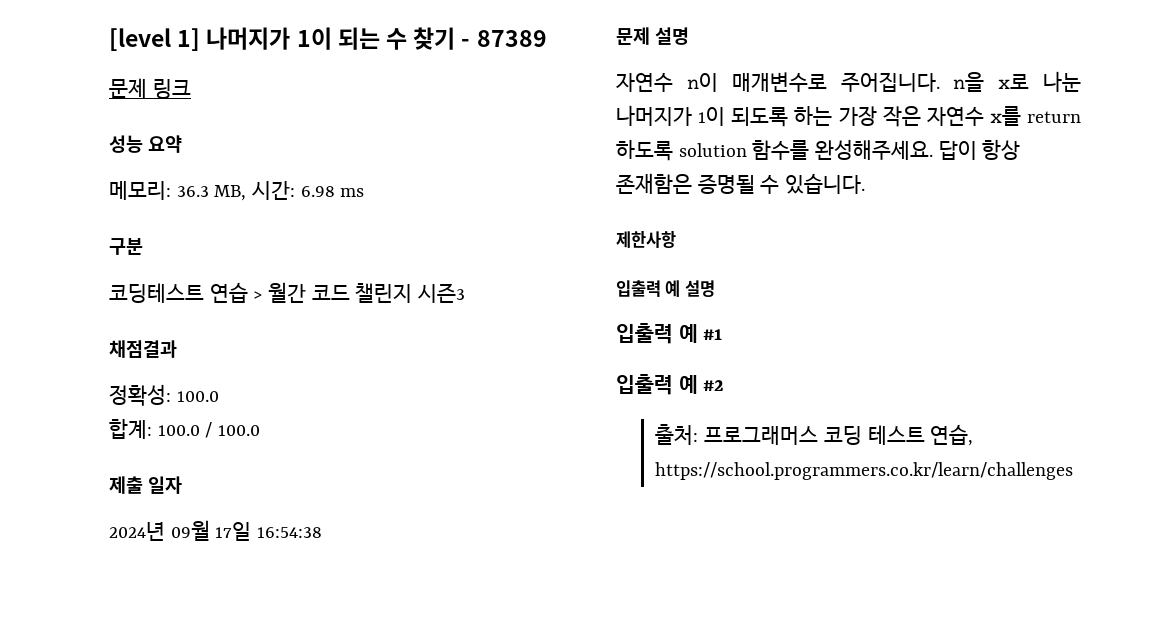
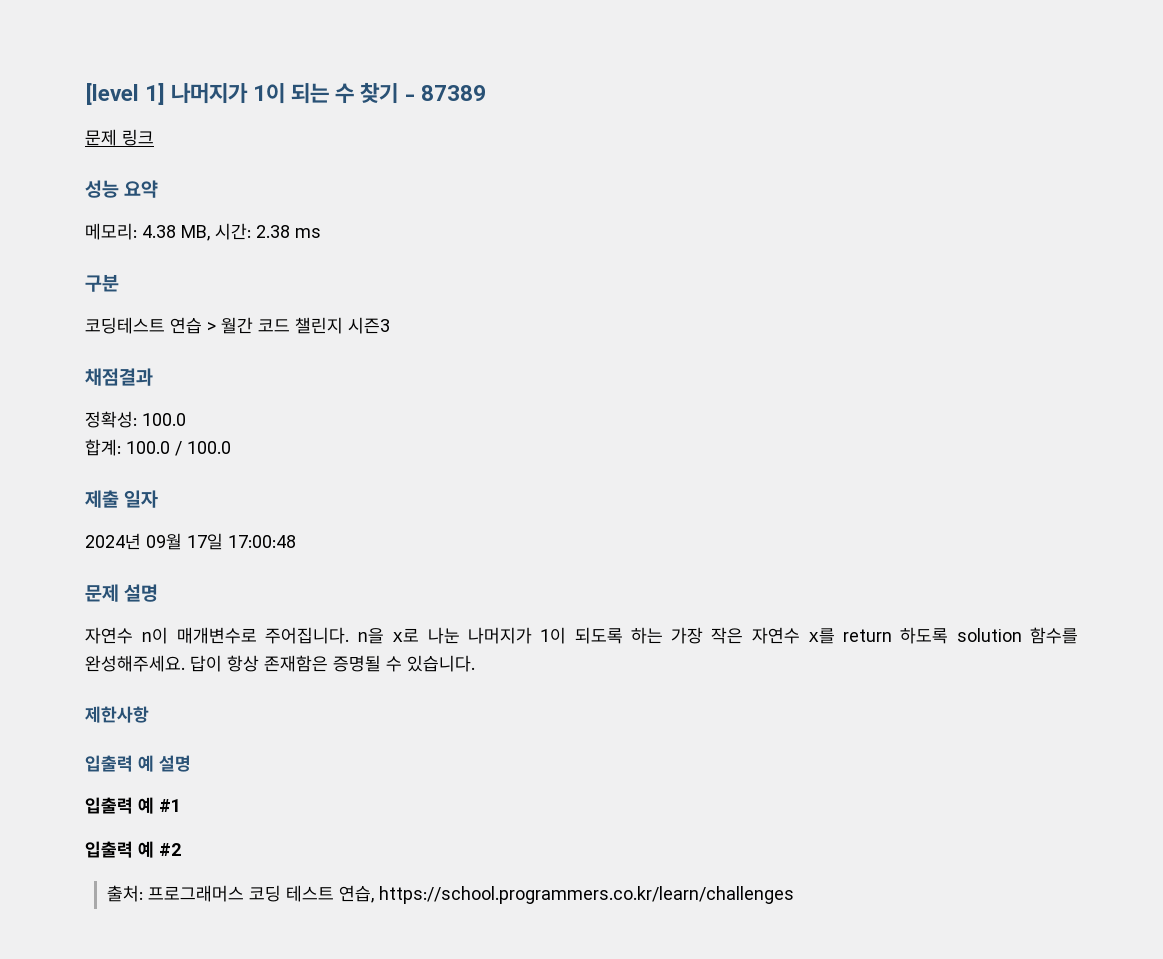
- 메모리: 36.3 MB, 시간: 6.98 ms
+ 메모리: 4.38 MB, 시간: 2.38 ms
- 2024년 09월 17일 16:54:38
+ 2024년 09월 17일 17:00:48

